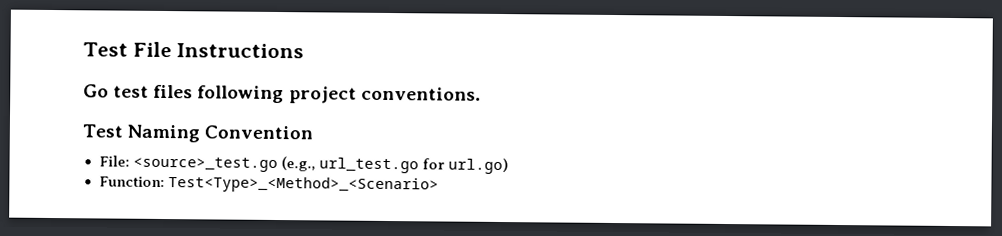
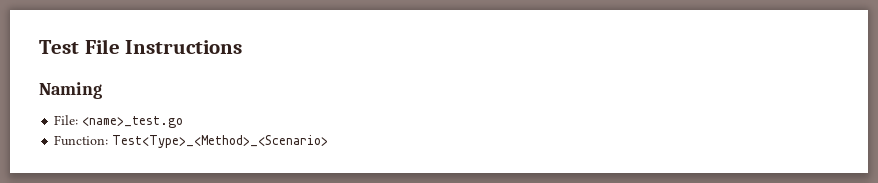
- Go test files following project conventions.
- Test Naming Convention
+ Naming
- File: <source>_test.go (e.g., url_test.go for url.go)
+ File: <name>_test.go

